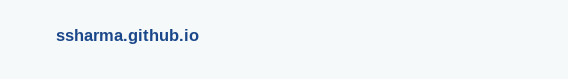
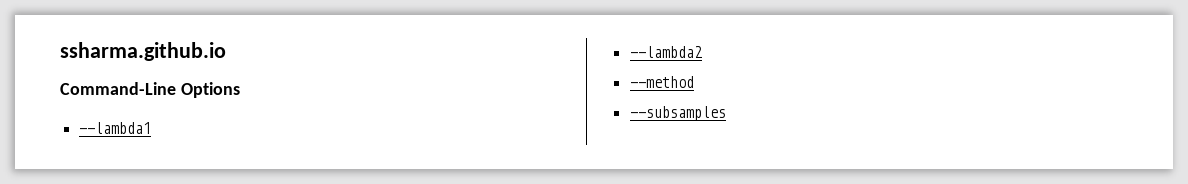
+ Command-Line Options
+ --lambda1
+ --lambda2
+ --method
+ --subsamples

